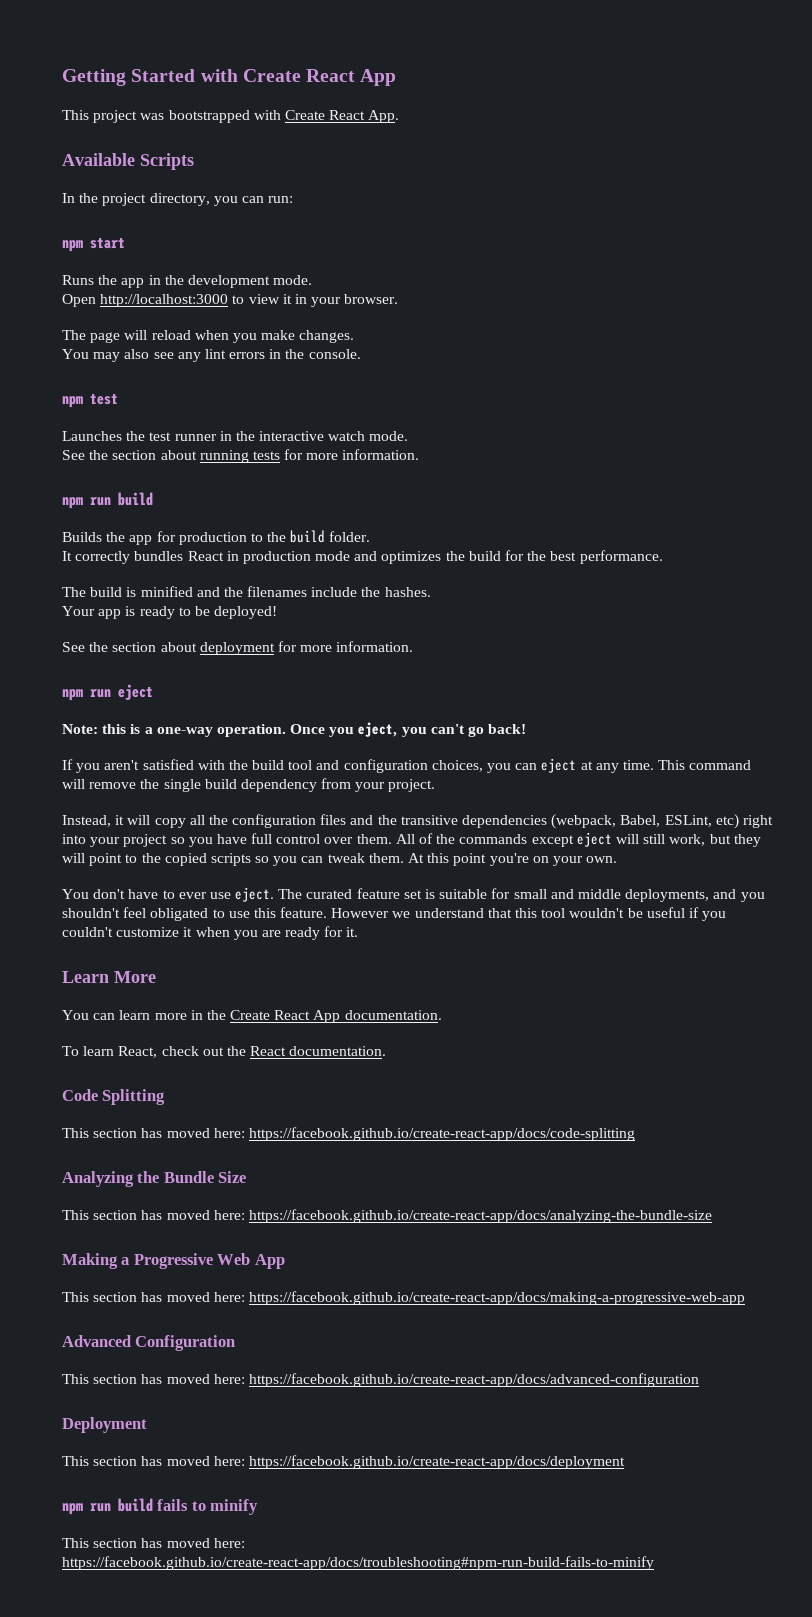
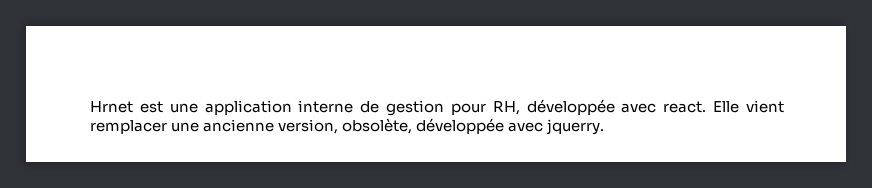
- Getting Started with Create React App
- This project was bootstrapped with Create React App.
- Available Scripts
- In the project directory, you can run:
- npm start
- Runs the app in the development mode.
- Open http://localhost:3000 to view it in your browser.
- The page will reload when you make changes.
- You may also see any lint errors in the console.
- npm test
- Launches the test runner in the interactive watch mode.
- See the section about running tests for more information.
- npm run build
- Builds the app for production to the build folder.
- It correctly bundles React in production mode and optimizes the build for the best performance.
- The build is minified and the filenames include the hashes.
- Your app is ready to be deployed!
- See the section about deployment for more information.
- npm run eject
- Note: this is a one-way operation. Once you eject, you can't go back!
- If you aren't satisfied with the build tool and configuration choices, you can eject at any time. This command will remove the single build dependency from your project.
- Instead, it will copy all the configuration files and the transitive dependencies (webpack, Babel, ESLint, etc) right into your project so you have full control over them. All of the commands except eject will still work, but they will point to the copied scripts so you can tweak them. At this point you're on your own.
- You don't have to ever use eject. The curated feature set is suitable for small and middle deployments, and you shouldn't feel obligated to use this feature. However we understand that this tool wouldn't be useful if you couldn't customize it when you are ready for it.
- Learn More
- You can learn more in the Create React App documentation.
- To learn React, check out the React documentation.
- Code Splitting
- This section has moved here: https://facebook.github.io/create-react-app/docs/code-splitting
- Analyzing the Bundle Size
- This section has moved here: https://facebook.github.io/create-react-app/docs/analyzing-the-bundle-size
- Making a Progressive Web App
- This section has moved here: https://facebook.github.io/create-react-app/docs/making-a-progressive-web-app
- Advanced Configuration
- This section has moved here: https://facebook.github.io/create-react-app/docs/advanced-configuration
- Deployment
- This section has moved here: https://facebook.github.io/create-react-app/docs/deployment
- npm run build fails to minify
- This section has moved here: https://facebook.github.io/create-react-app/docs/troubleshooting#npm-run-build-fails-to-minify
+ Hrnet est une application interne de gestion pour RH, développée avec react. Elle vient remplacer une ancienne version, obsolète, développée avec jquerry.

